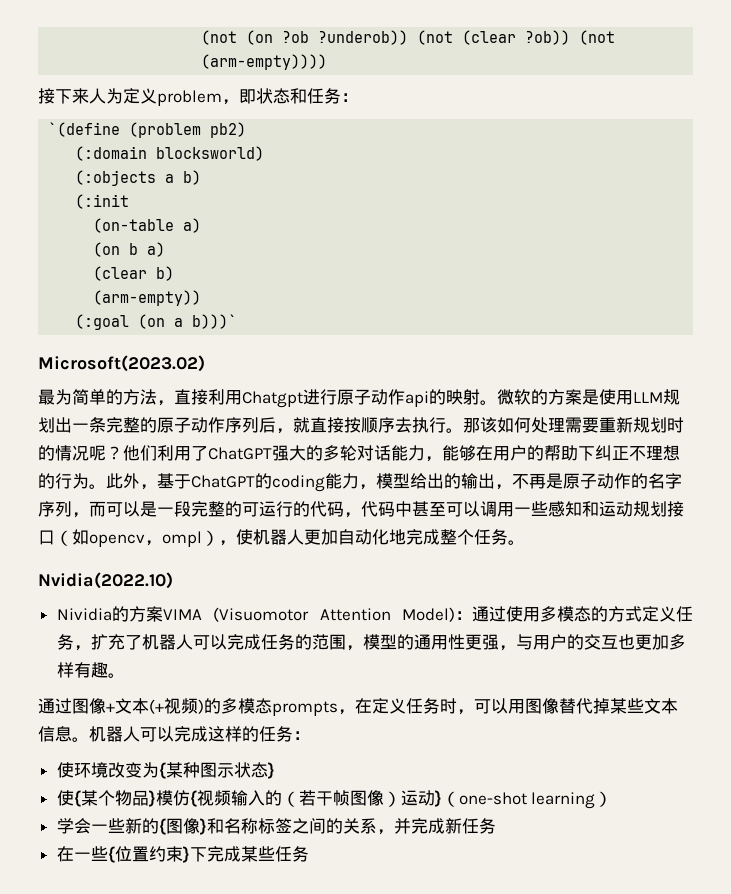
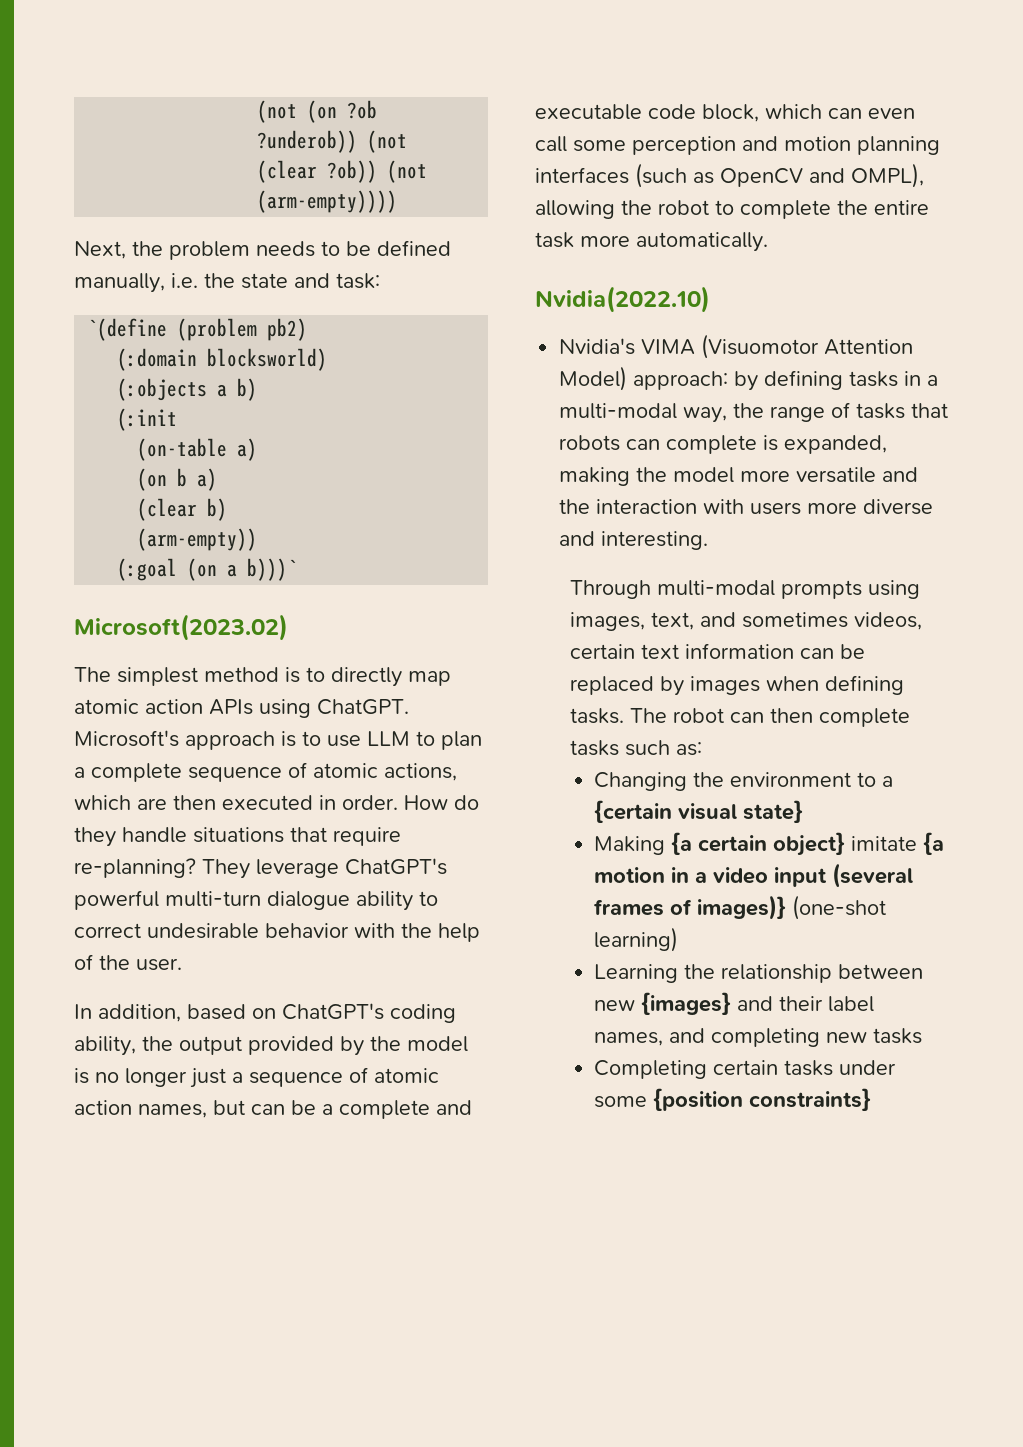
- 接下来人为定义problem，即状态和任务：
+ Next, the problem needs to be defined manually, i.e. the state and task:
- 最为简单的方法，直接利用Chatgpt进行原子动作api的映射。微软的方案是使用LLM规划出一条完整的原子动作序列后，就直接按顺序去执行。那该如何处理需要重新规划时的情况呢？他们利用了ChatGPT强大的多轮对话能力，能够在用户的帮助下纠正不理想的行为。此外，基于ChatGPT的coding能力，模型给出的输出，不再是原子动作的名字序列，而可以是一段完整的可运行的代码，代码中甚至可以调用一些感知和运动规划接口（如opencv，ompl），使机器人更加自动化地完成整个任务。
+ The simplest method is to directly map atomic action APIs using ChatGPT. Microsoft's approach is to use LLM to plan a complete sequence of atomic actions, which are then executed in order. How do they handle situations that require re-planning? They leverage ChatGPT's powerful multi-turn dialogue ability to correct undesirable behavior with the help of the user.
+ In addition, based on ChatGPT's coding ability, the output provided by the model is no longer just a sequence of atomic action names, but can be a complete and executable code block, which can even call some perception and motion planning interfaces (such as OpenCV and OMPL), allowing the robot to complete the entire task more automatically.
- Nividia的方案VIMA (Visuomotor Attention Model)：通过使用多模态的方式定义任务，扩充了机器人可以完成任务的范围，模型的通用性更强，与用户的交互也更加多样有趣。
- 通过图像+文本(+视频)的多模态prompts，在定义任务时，可以用图像替代掉某些文本信息。机器人可以完成这样的任务：
- 使环境改变为{某种图示状态}
- 使{某个物品}模仿{视频输入的（若干帧图像）运动}（one-shot learning）
- 学会一些新的{图像}和名称标签之间的关系，并完成新任务
- 在一些{位置约束}下完成某些任务
+ Nvidia's VIMA (Visuomotor Attention Model) approach: by defining tasks in a multi-modal way, the range of tasks that robots can complete is expanded, making the model more versatile and the interaction with users more diverse and interesting.
+ Through multi-modal prompts using images, text, and sometimes videos, certain text information can be replaced by images when defining tasks. The robot can then complete tasks such as:
+ Changing the environment to a {certain visual state}
+ Making {a certain object} imitate {a motion in a video input (several frames of images)} (one-shot learning)
+ Learning the relationship between new {images} and their label names, and completing new tasks
+ Completing certain tasks under some {position constraints}

